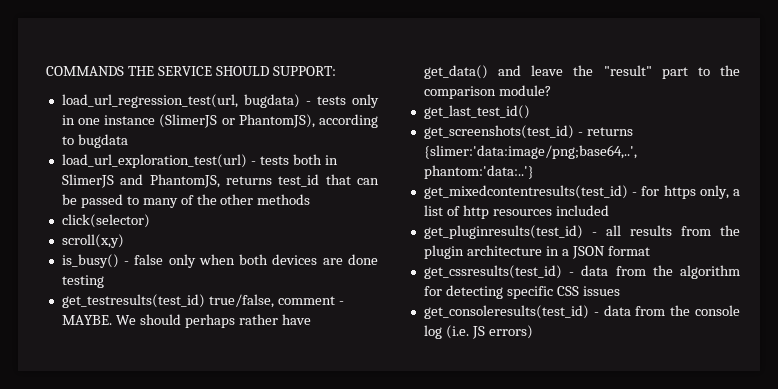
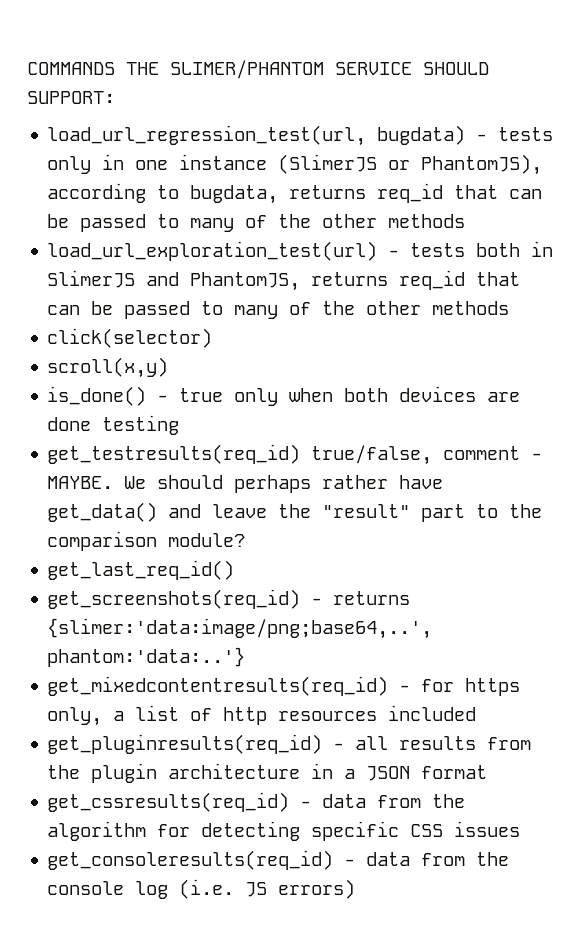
- COMMANDS THE SERVICE SHOULD SUPPORT:
+ COMMANDS THE SLIMER/PHANTOM SERVICE SHOULD SUPPORT:
- load_url_regression_test(url, bugdata) - tests only in one instance (SlimerJS or PhantomJS), according to bugdata
+ load_url_regression_test(url, bugdata) - tests only in one instance (SlimerJS or PhantomJS), according to bugdata, returns req_id that can be passed to many of the other methods
- load_url_exploration_test(url) - tests both in SlimerJS and PhantomJS, returns test_id that can be passed to many of the other methods
+ load_url_exploration_test(url) - tests both in SlimerJS and PhantomJS, returns req_id that can be passed to many of the other methods
- is_busy() - false only when both devices are done testing
+ is_done() - true only when both devices are done testing
- get_testresults(test_id) true/false, comment - MAYBE.
+ get_testresults(req_id) true/false, comment - MAYBE.
- get_last_test_id()
- get_screenshots(test_id) - returns {slimer:'data:image/png;base64,..', phantom:'data:..'}
+ get_last_req_id()
+ get_screenshots(req_id) - returns {slimer:'data:image/png;base64,..', phantom:'data:..'}
- get_mixedcontentresults(test_id) - for https only, a list of http resources included
+ get_mixedcontentresults(req_id) - for https only, a list of http resources included
- get_pluginresults(test_id) - all results from the plugin architecture in a JSON format
+ get_pluginresults(req_id) - all results from the plugin architecture in a JSON format
- get_cssresults(test_id) - data from the algorithm for detecting specific CSS issues
+ get_cssresults(req_id) - data from the algorithm for detecting specific CSS issues
- get_consoleresults(test_id) - data from the console log (i.e. JS errors)
+ get_consoleresults(req_id) - data from the console log (i.e. JS errors)

